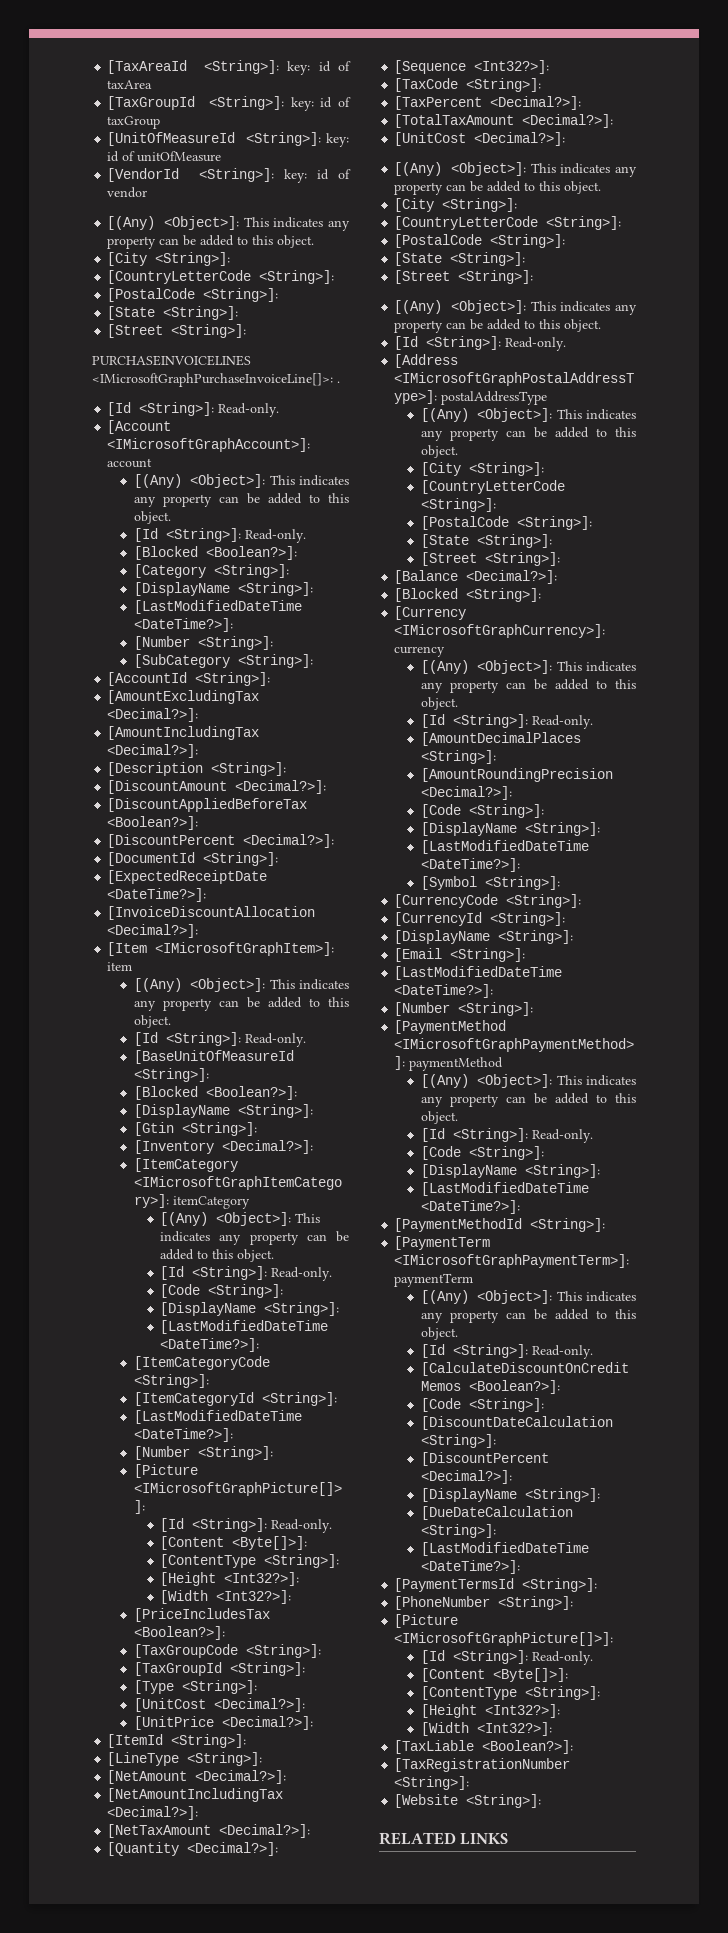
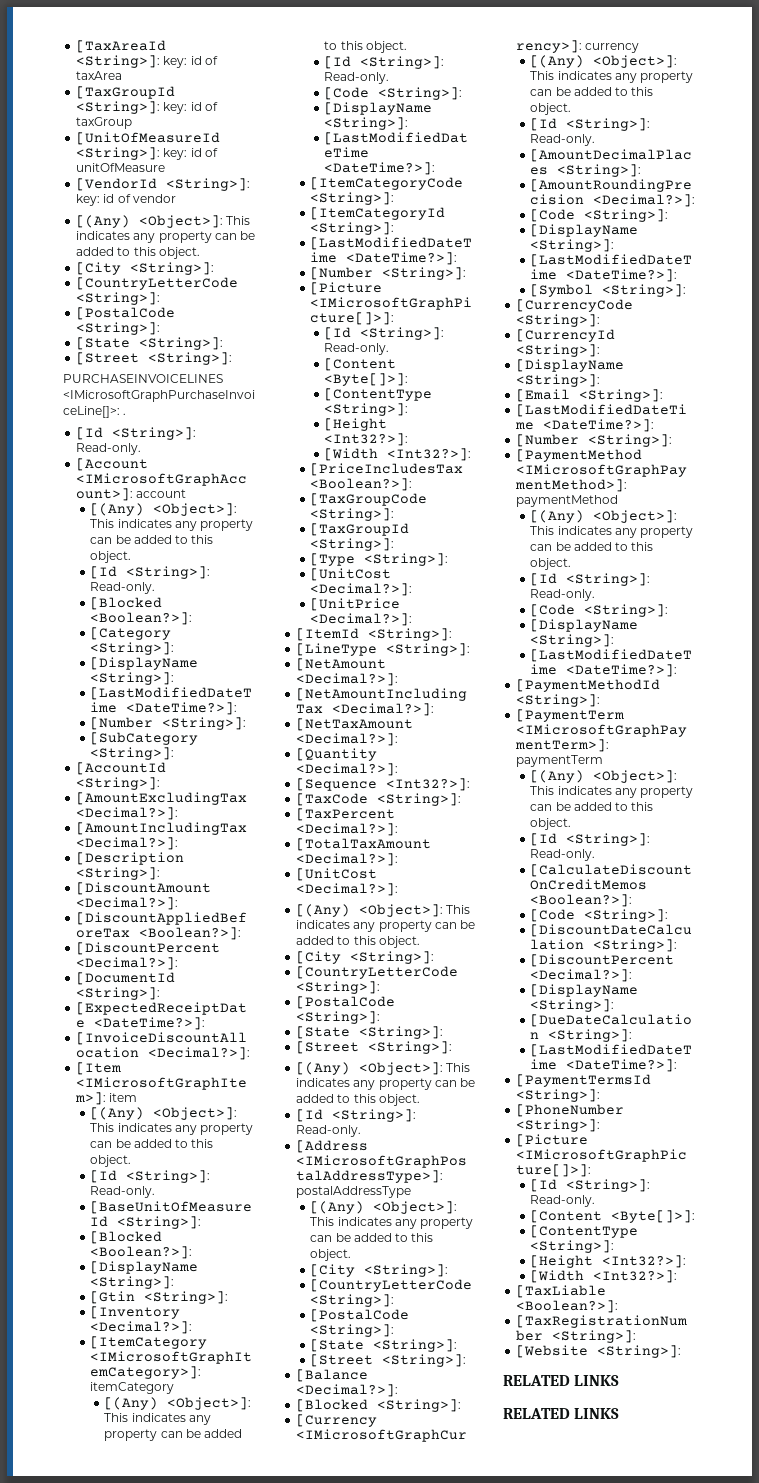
  [Website <String>]:
+ RELATED LINKS

